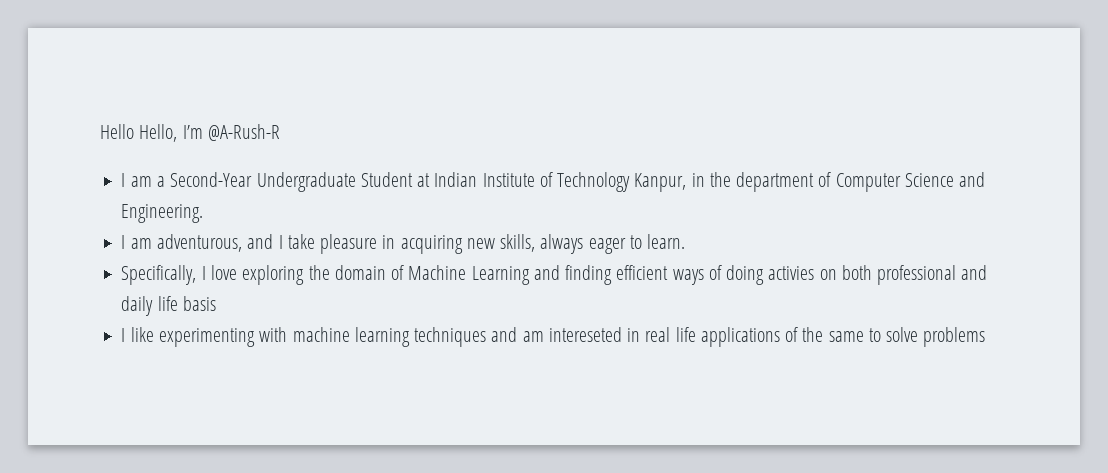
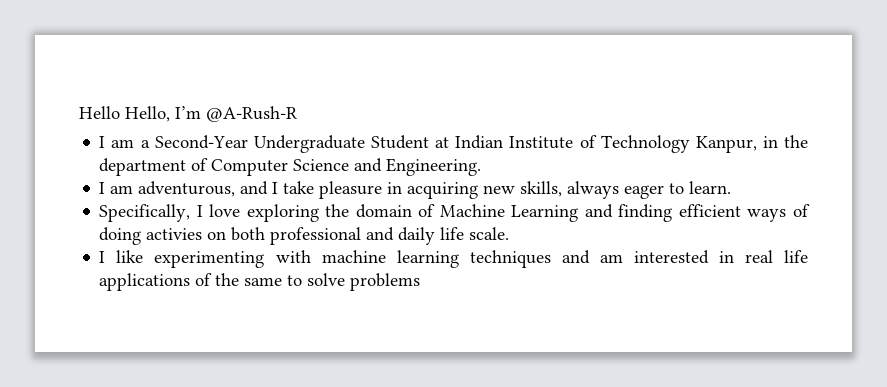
- Specifically, I love exploring the domain of Machine Learning and finding efficient ways of doing activies on both professional and daily life basis
+ Specifically, I love exploring the domain of Machine Learning and finding efficient ways of doing activies on both professional and daily life scale.
- I like experimenting with machine learning techniques and am intereseted in real life applications of the same to solve problems
+ I like experimenting with machine learning techniques and am interested in real life applications of the same to solve problems

